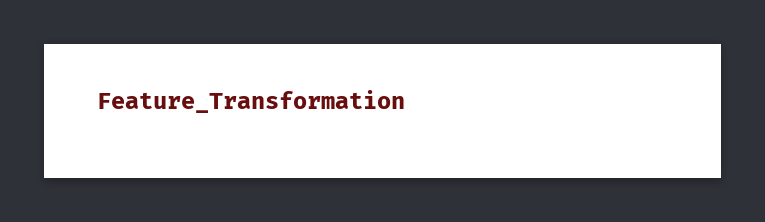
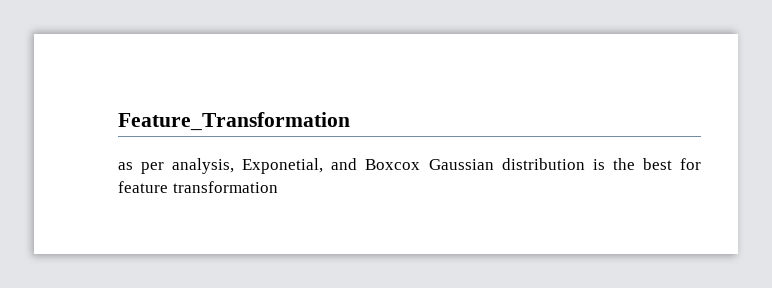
+ as per analysis, Exponetial, and Boxcox Gaussian distribution is the best for feature transformation

